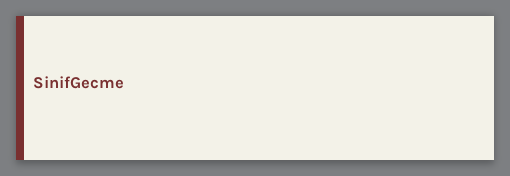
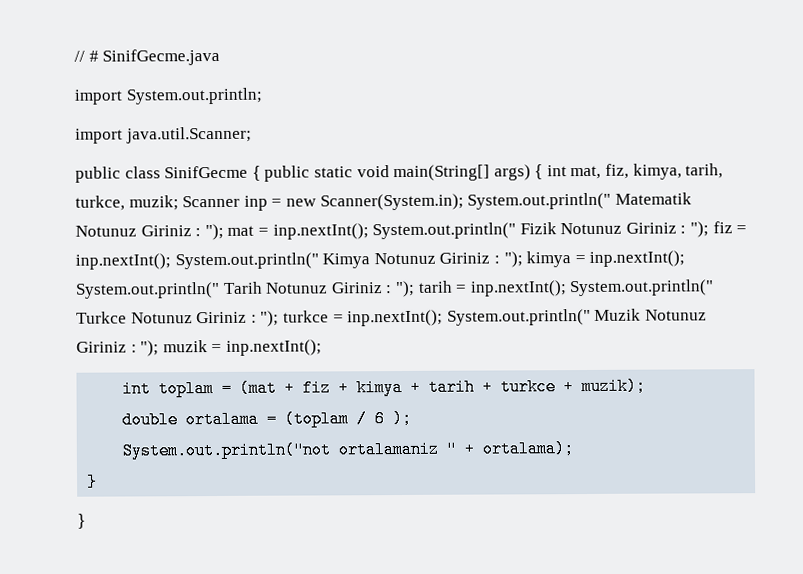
- SinifGecme
+ // # SinifGecme.java
+ import System.out.println;
+ import java.util.Scanner;
+ public class SinifGecme { public static void main(String[] args) { int mat, fiz, kimya, tarih, turkce, muzik; Scanner inp = new Scanner(System.in); System.out.println(" Matematik Notunuz Giriniz : "); mat = inp.nextInt(); System.out.println(" Fizik Notunuz Giriniz : "); fiz = inp.nextInt(); System.out.println(" Kimya Notunuz Giriniz : "); kimya = inp.nextInt(); System.out.println(" Tarih Notunuz Giriniz : "); tarih = inp.nextInt(); System.out.println(" Turkce Notunuz Giriniz : "); turkce = inp.nextInt(); System.out.println(" Muzik Notunuz Giriniz : "); muzik = inp.nextInt();
+ int toplam = (mat + fiz + kimya + tarih + turkce + muzik);
+ double ortalama = (toplam / 6 );
+ System.out.println("not ortalamaniz " + ortalama);
+ }
+ }

